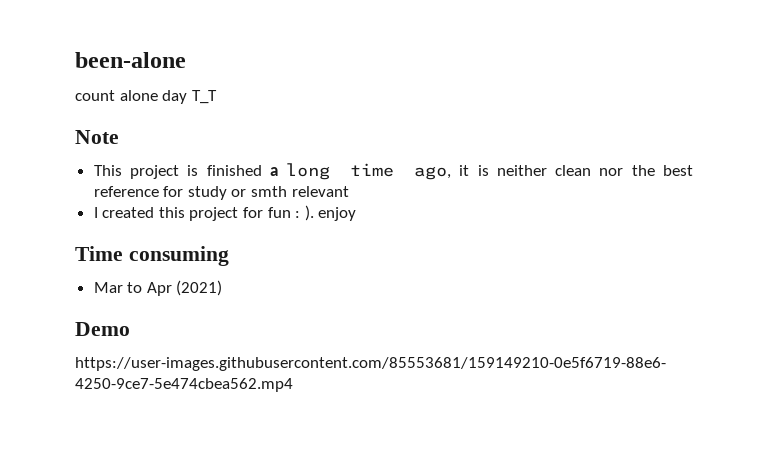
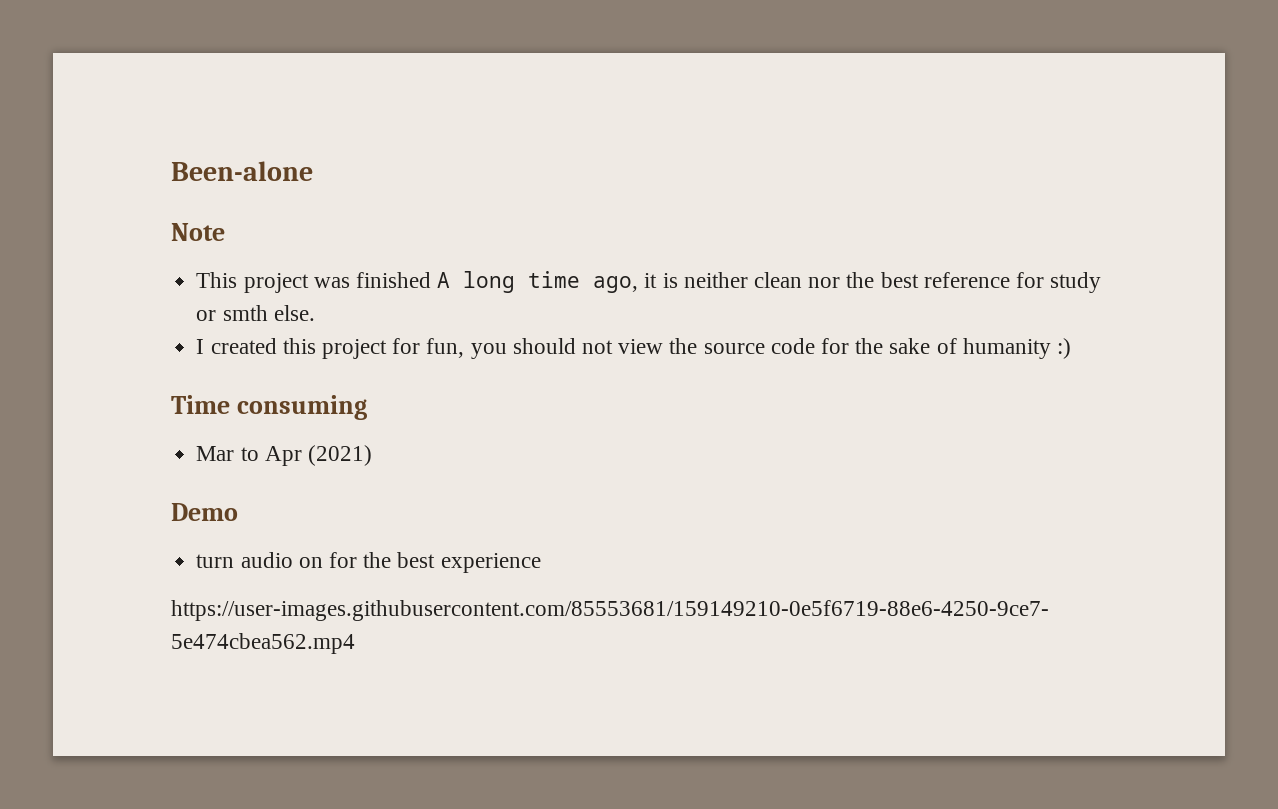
- been-alone
- count alone day T_T
+ Been-alone
- This project is finished a long time ago, it is neither clean nor the best reference for study or smth relevant
+ This project was finished A long time ago, it is neither clean nor the best reference for study or smth else.
- I created this project for fun : ). enjoy
+ I created this project for fun, you should not view the source code for the sake of humanity :)
+ turn audio on for the best experience

